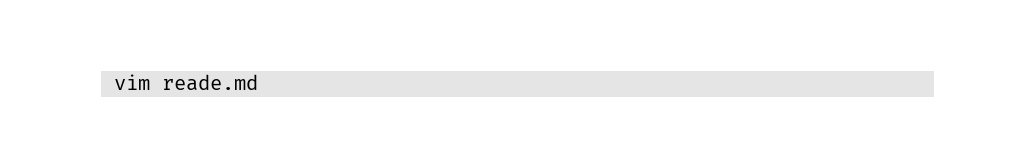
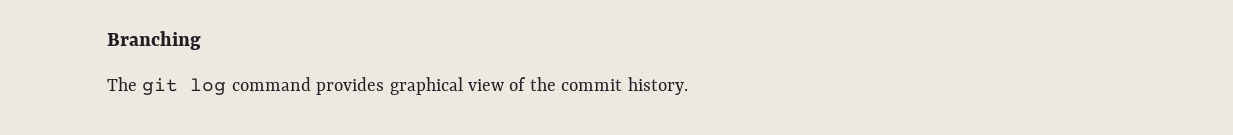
- vim reade.md
+ Branching
+ The git log command provides graphical view of the commit history.

